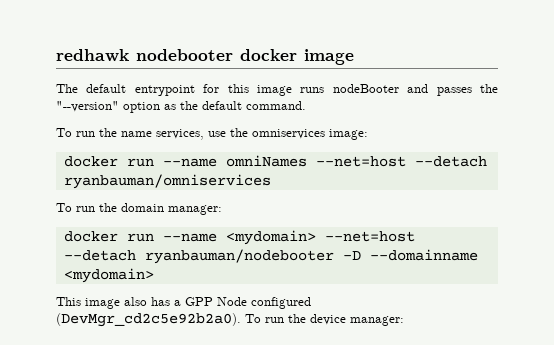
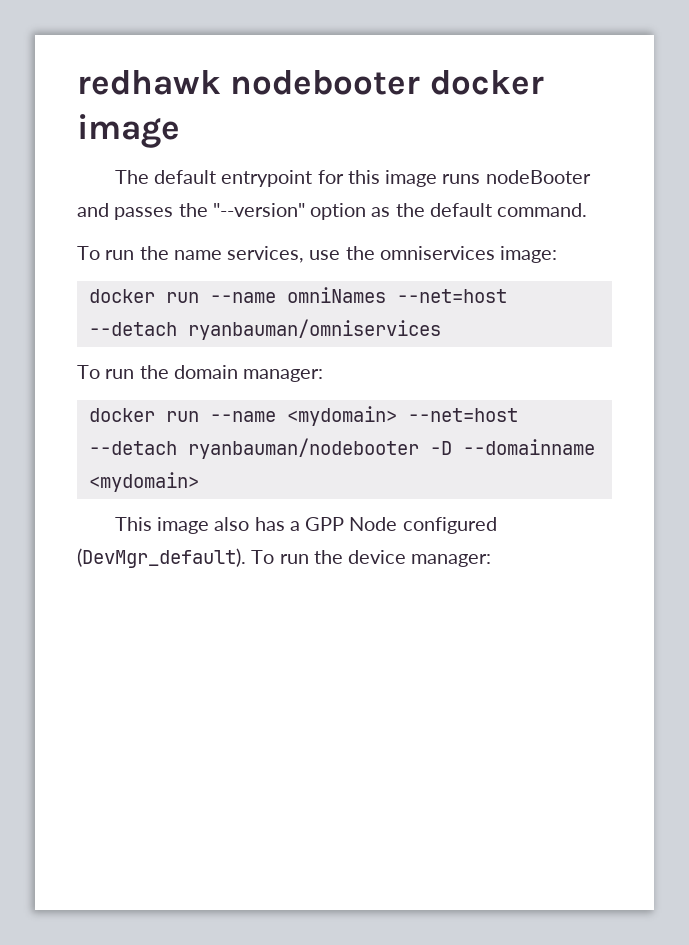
- This image also has a GPP Node configured (DevMgr_cd2c5e92b2a0).
+ This image also has a GPP Node configured (DevMgr_default).

